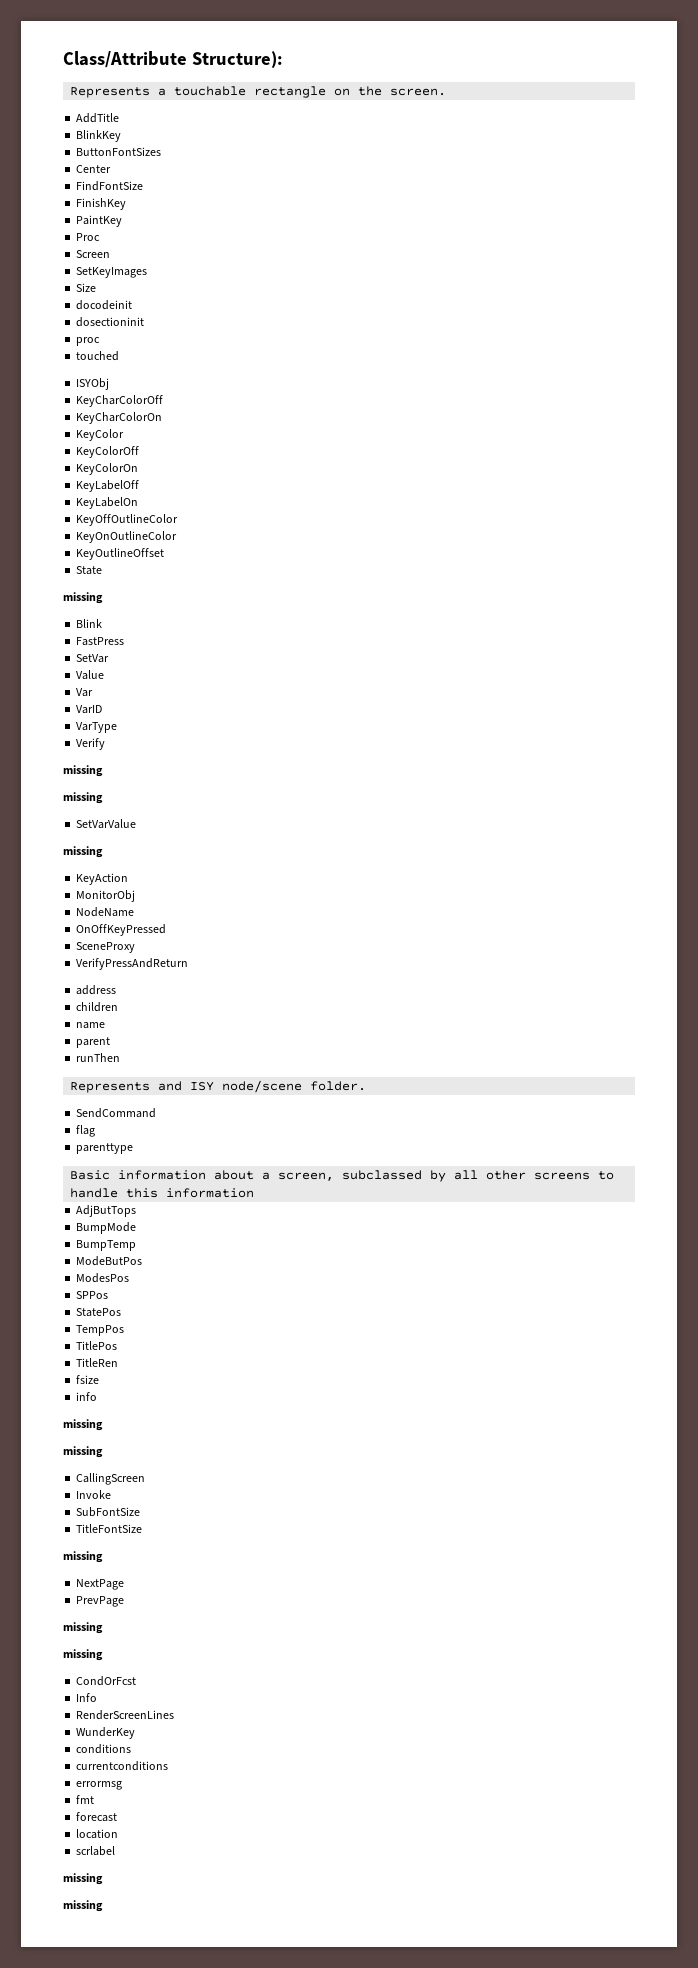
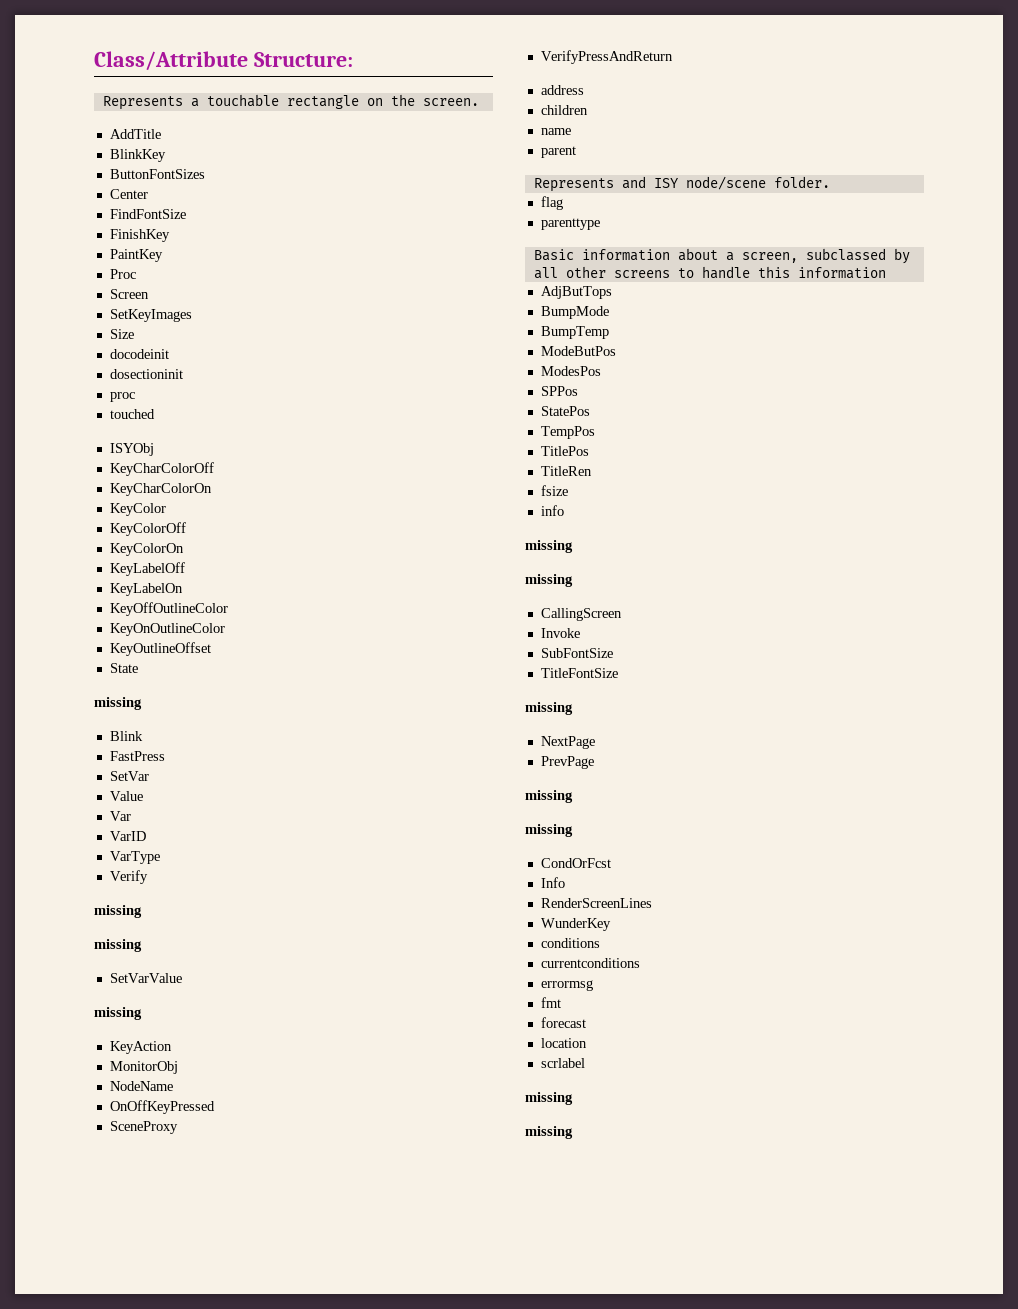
- Class/Attribute Structure):
+ Class/Attribute Structure:
- runThen
- SendCommand

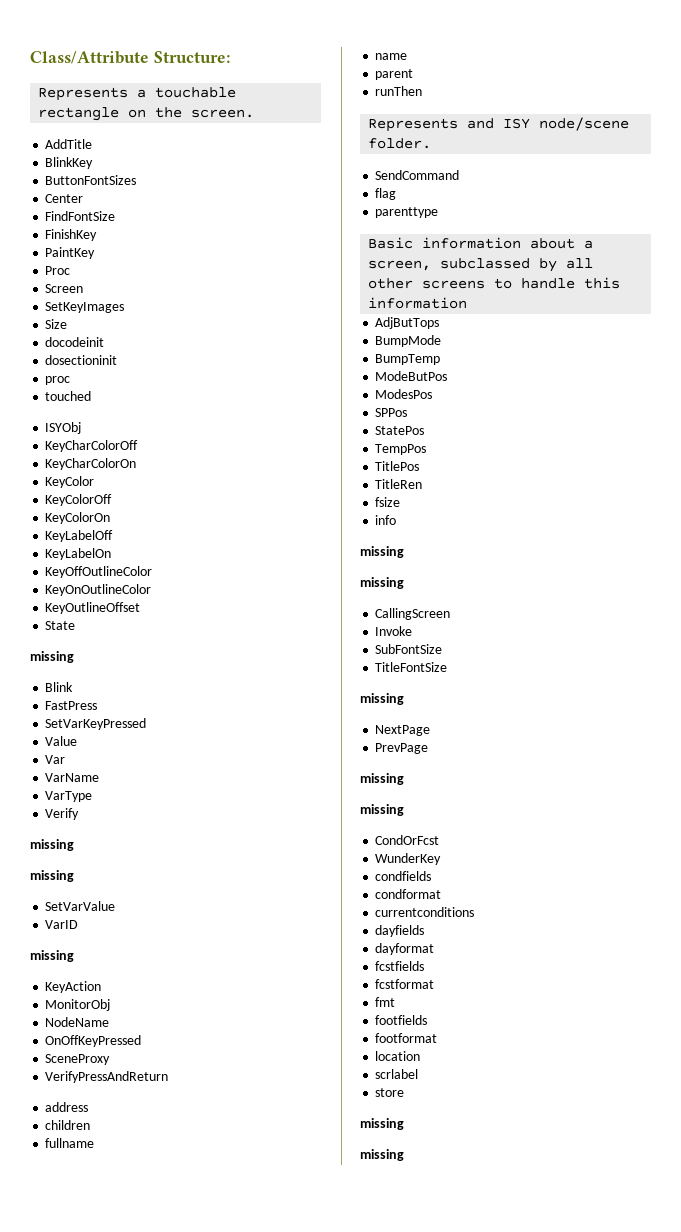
- SetVar
+ SetVarKeyPressed
- VarID
+ VarName
+ VarID
+ fullname
+ runThen
+ SendCommand
- Info
- RenderScreenLines
- conditions
+ condfields
+ condformat
- errormsg
+ dayfields
+ dayformat
+ fcstfields
+ fcstformat
- forecast
+ footfields
+ footformat
+ store

